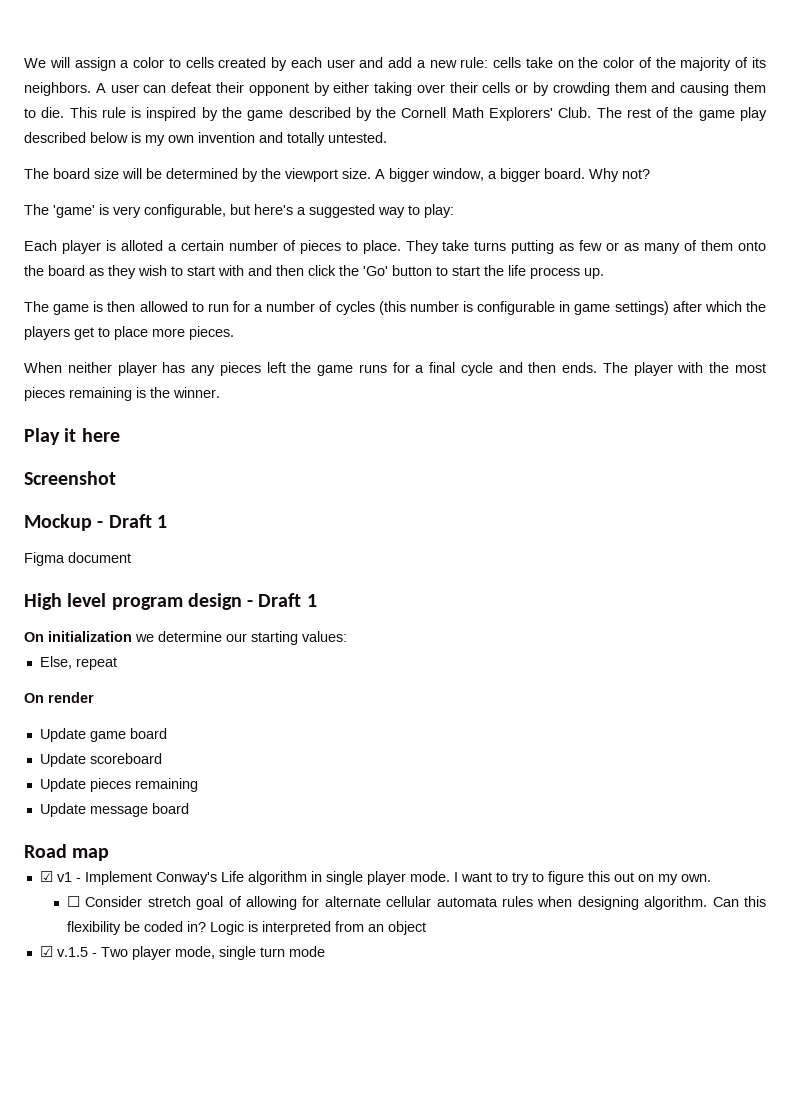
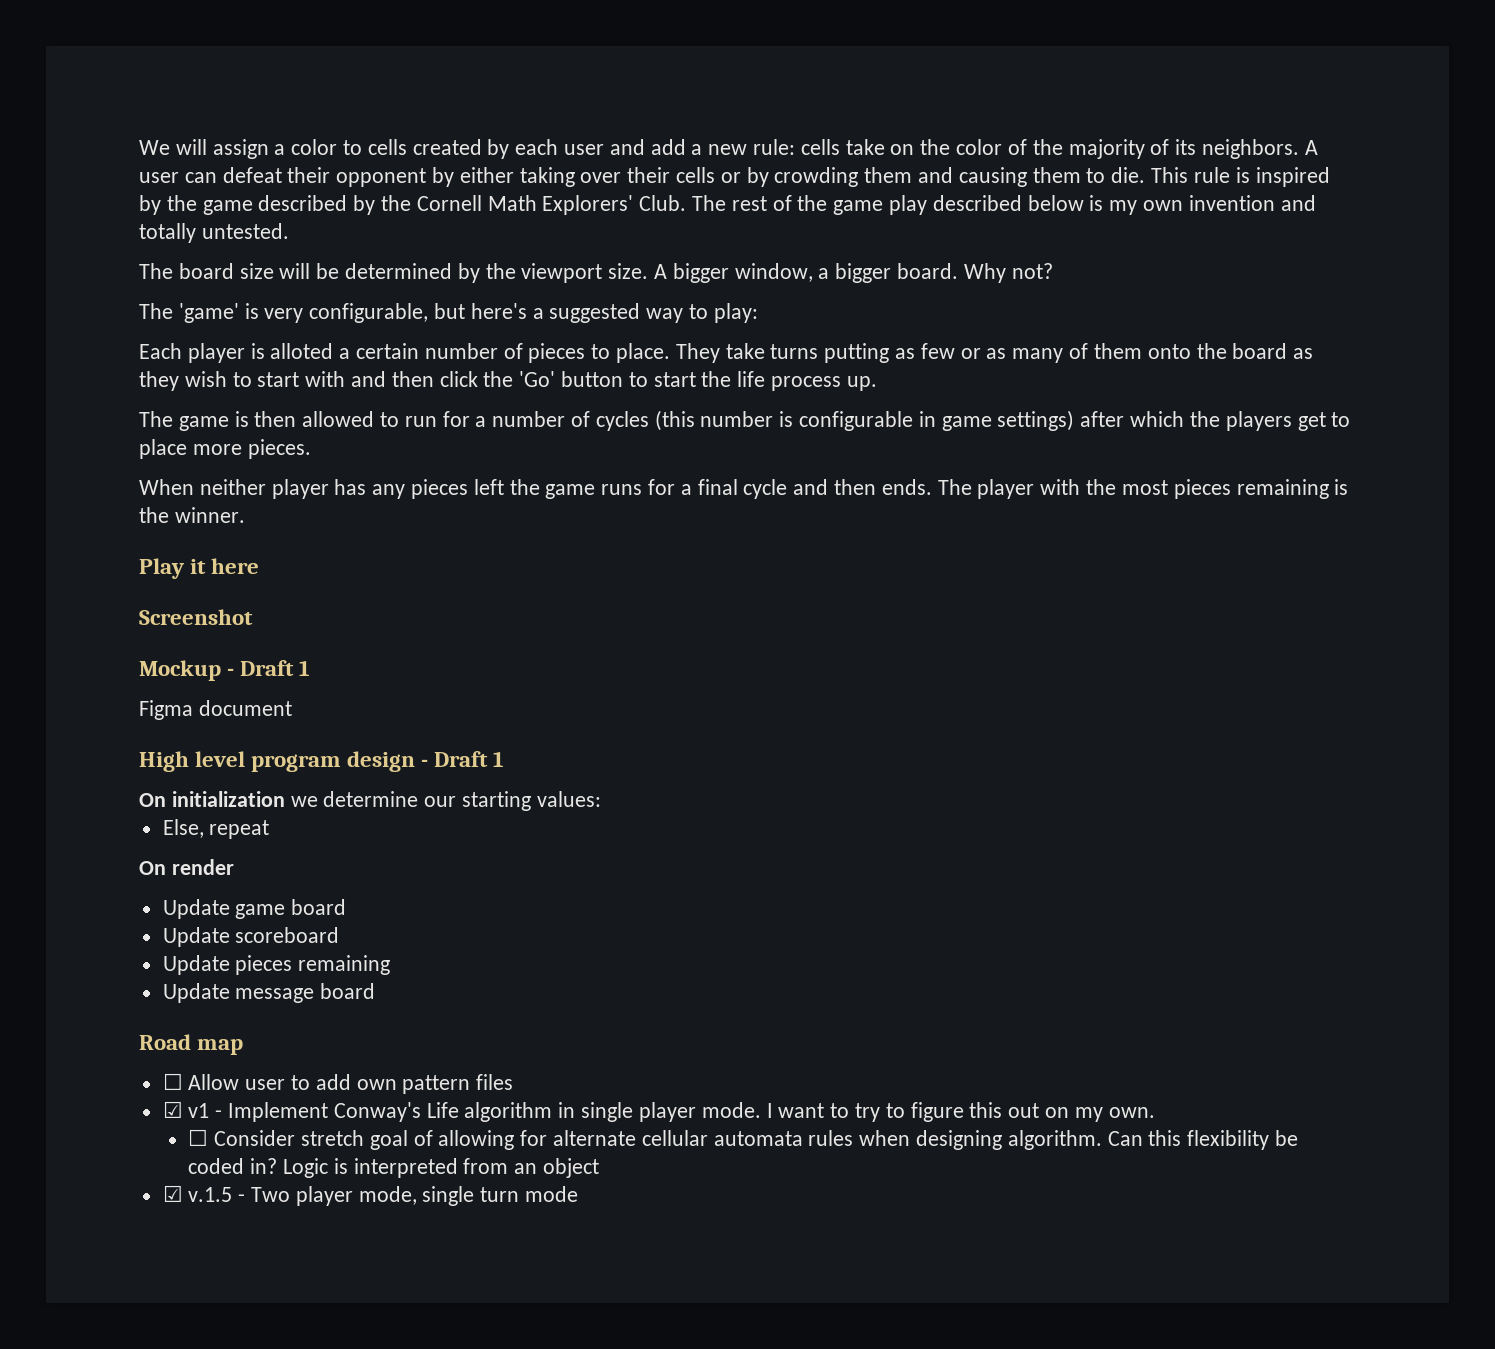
+ ☐ Allow user to add own pattern files

